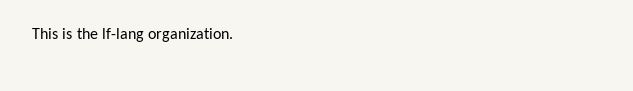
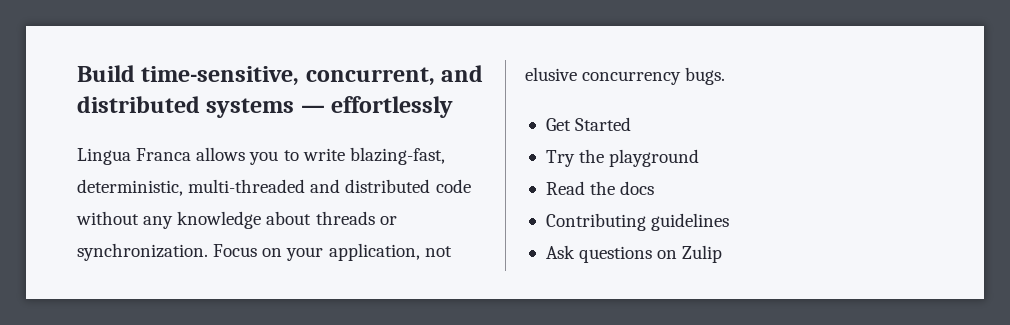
- This is the lf-lang organization.
+ Build time-sensitive, concurrent, and distributed systems — effortlessly
+ Lingua Franca allows you to write blazing-fast, deterministic, multi-threaded and distributed code without any knowledge about threads or synchronization. Focus on your application, not elusive concurrency bugs.
+ Get Started
+ Try the playground
+ Read the docs
+ Contributing guidelines
+ Ask questions on Zulip

